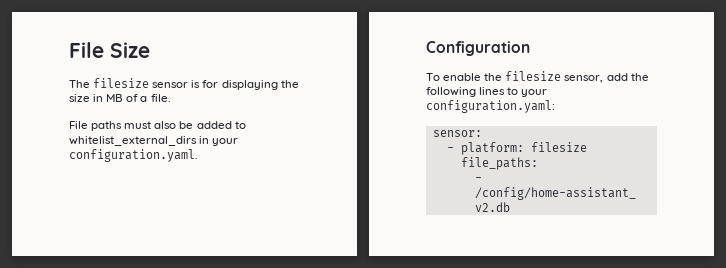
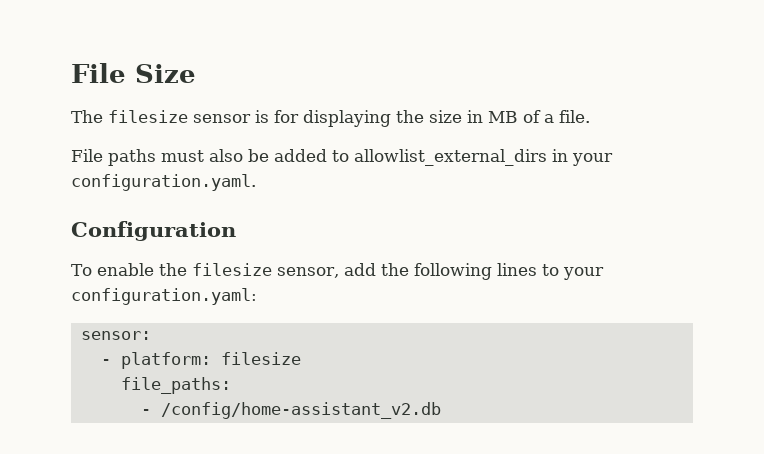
- File paths must also be added to whitelist_external_dirs in your configuration.yaml.
+ File paths must also be added to allowlist_external_dirs in your configuration.yaml.

